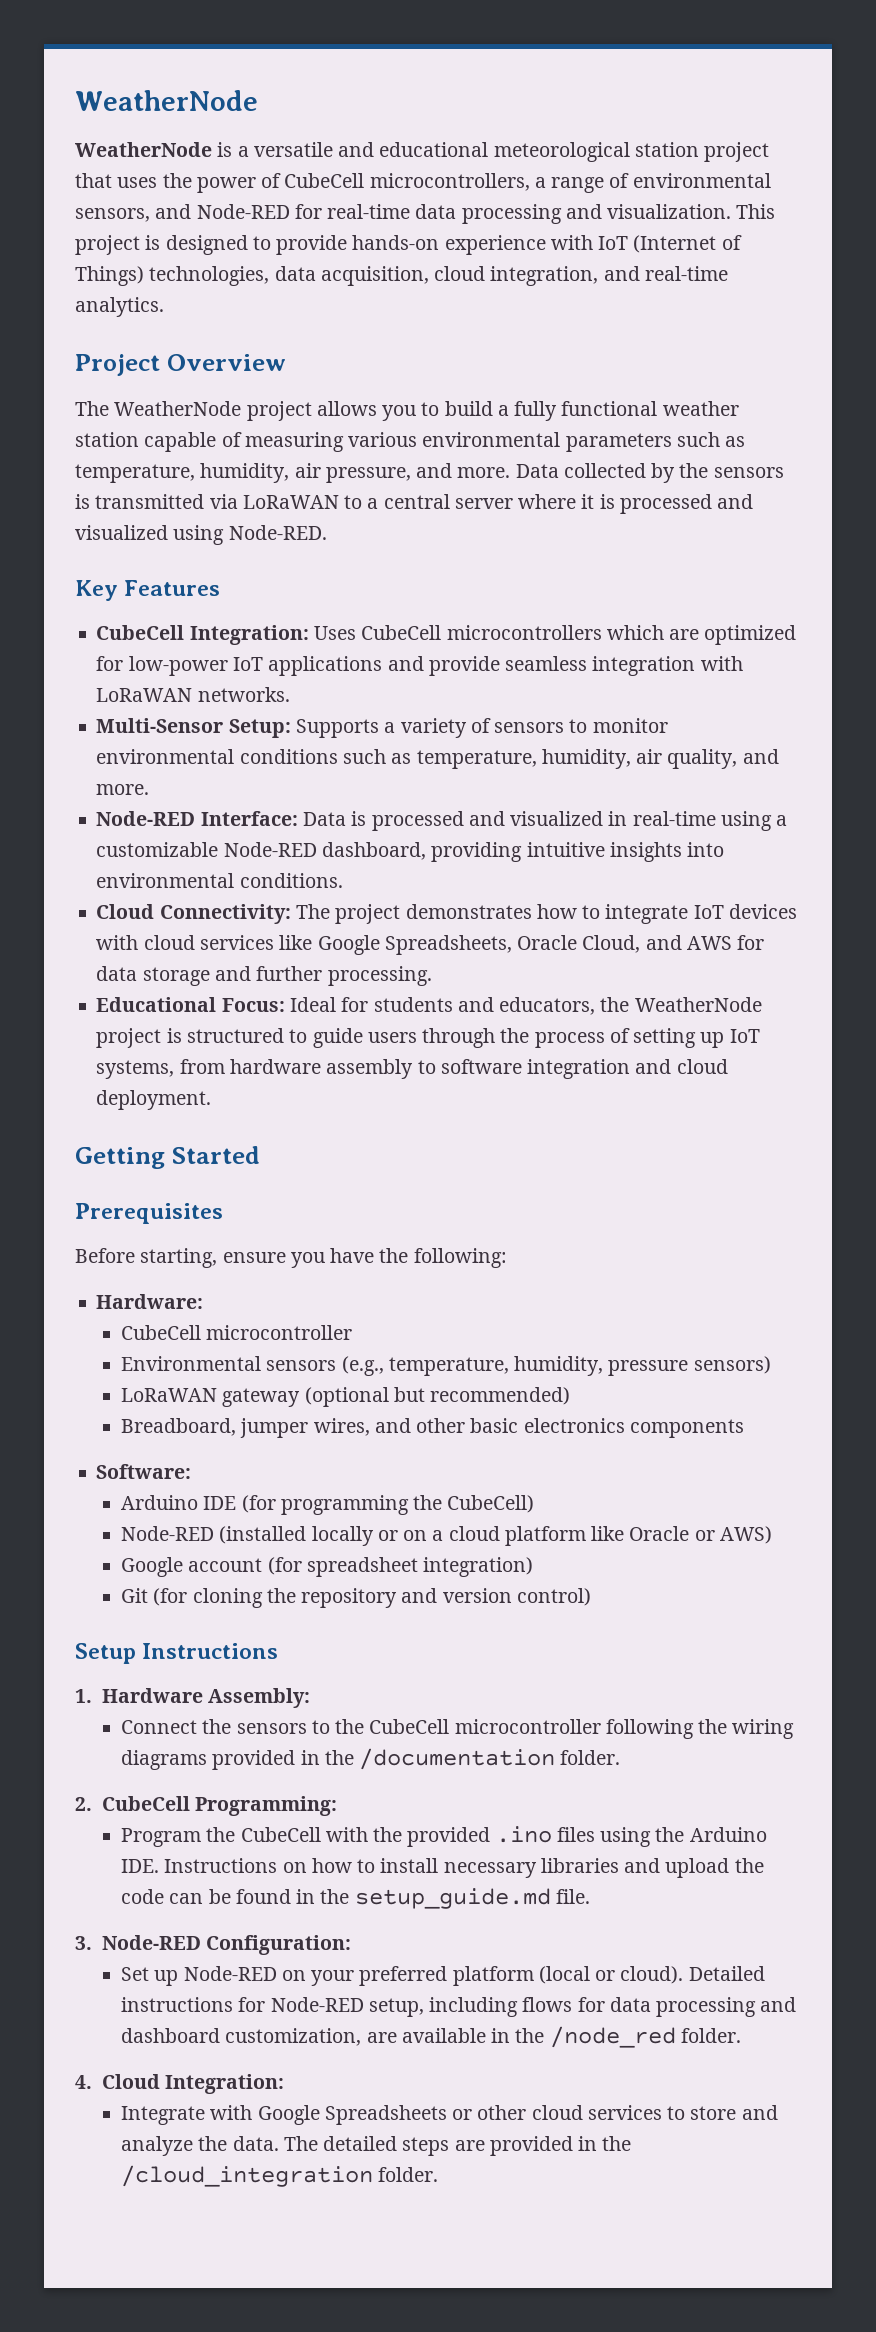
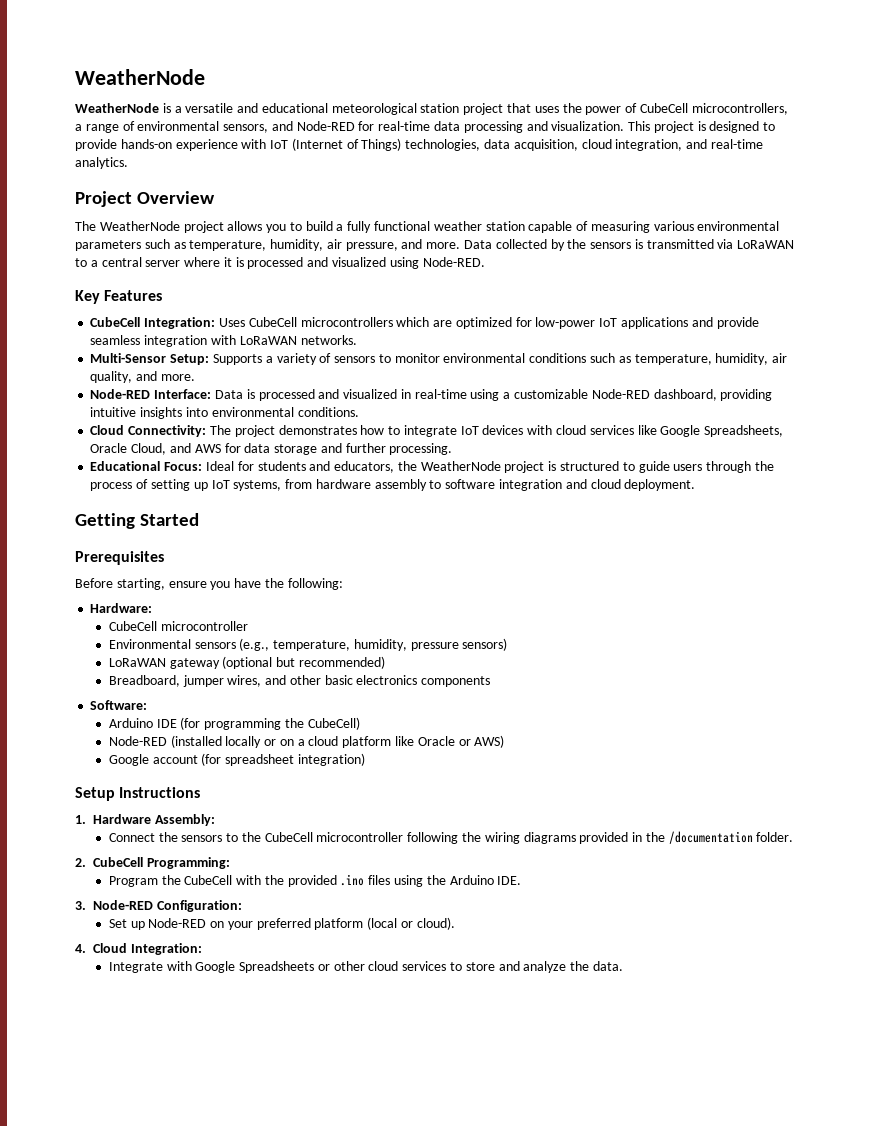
- Git (for cloning the repository and version control)
- Program the CubeCell with the provided .ino files using the Arduino IDE. Instructions on how to install necessary libraries and upload the code can be found in the setup_guide.md file.
+ Program the CubeCell with the provided .ino files using the Arduino IDE.
- Detailed instructions for Node-RED setup, including flows for data processing and dashboard customization, are available in the /node_red folder.
- The detailed steps are provided in the /cloud_integration folder.

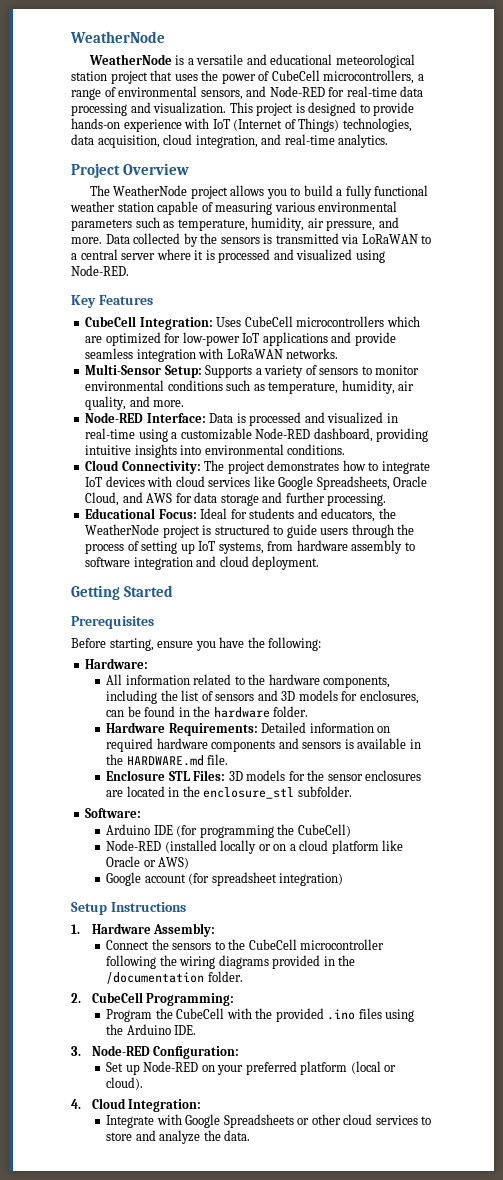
  Hardware:
- CubeCell microcontroller
- Environmental sensors (e.g., temperature, humidity, pressure sensors)
- LoRaWAN gateway (optional but recommended)
- Breadboard, jumper wires, and other basic electronics components
+ All information related to the hardware components, including the list of sensors and 3D models for enclosures, can be found in the hardware folder.
+ Hardware Requirements: Detailed information on required hardware components and sensors is available in the HARDWARE.md file.
+ Enclosure STL Files: 3D models for the sensor enclosures are located in the enclosure_stl subfolder.

